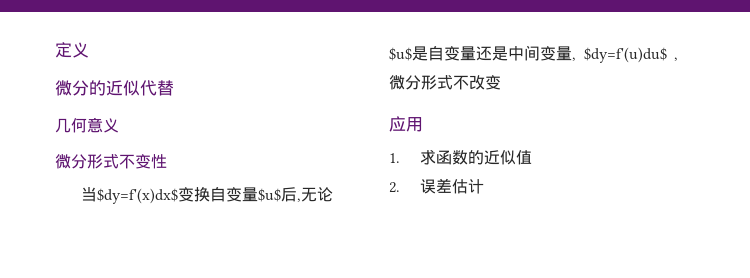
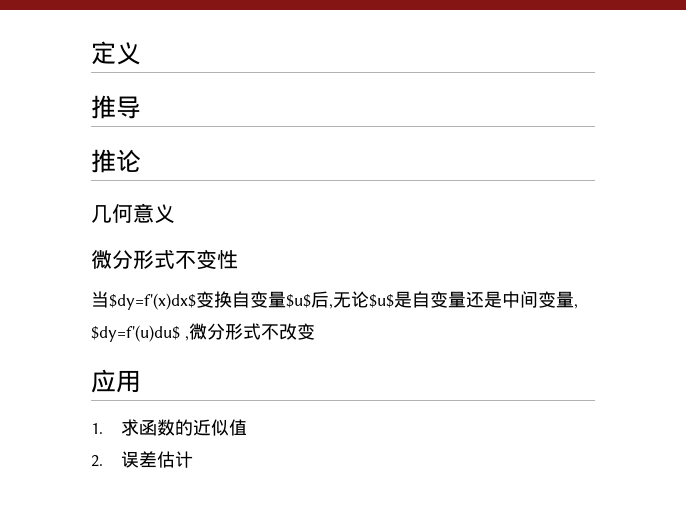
- 微分的近似代替
+ 推导
+ 推论

